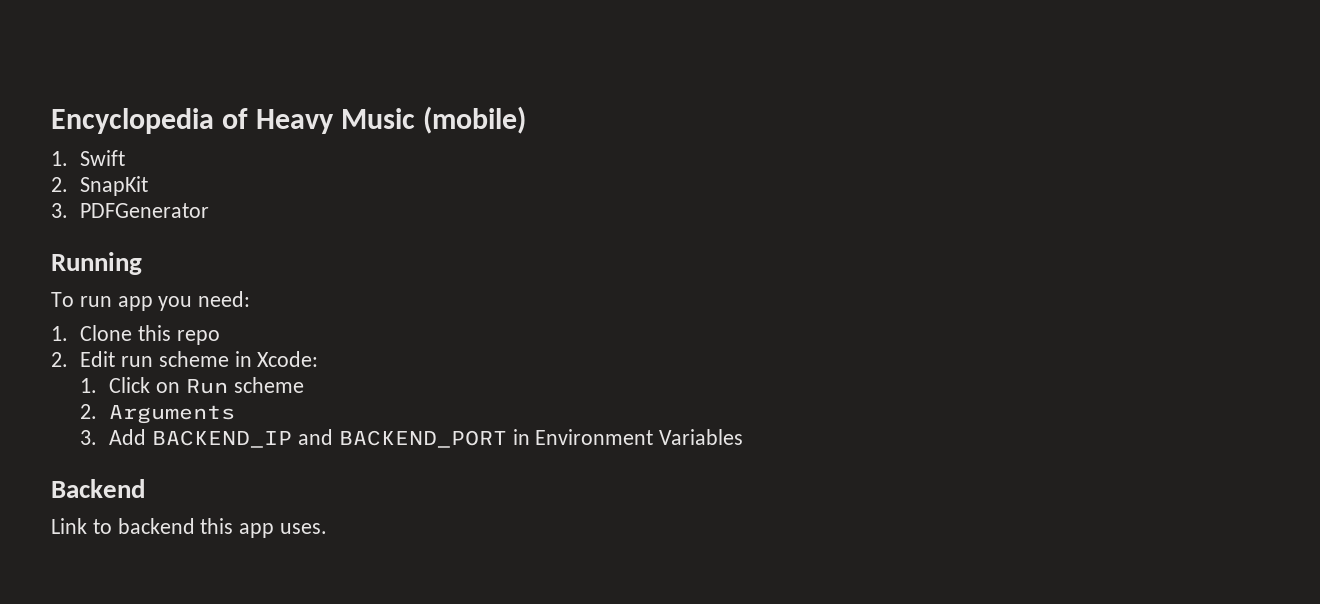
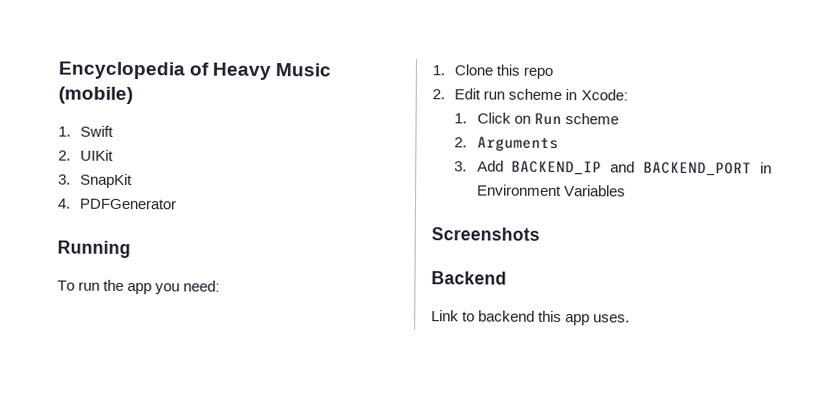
- 2. SnapKit
+ 2. UIKit
+ 3. SnapKit
- 3. PDFGenerator
+ 4. PDFGenerator
- To run app you need:
+ To run the app you need:
+ Screenshots

